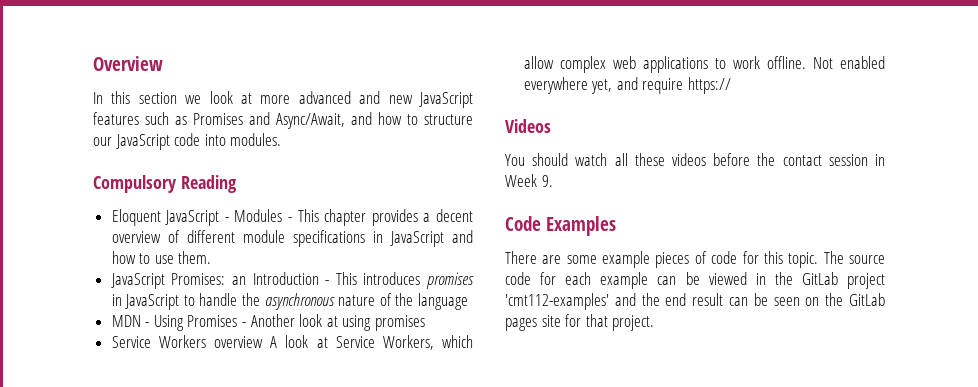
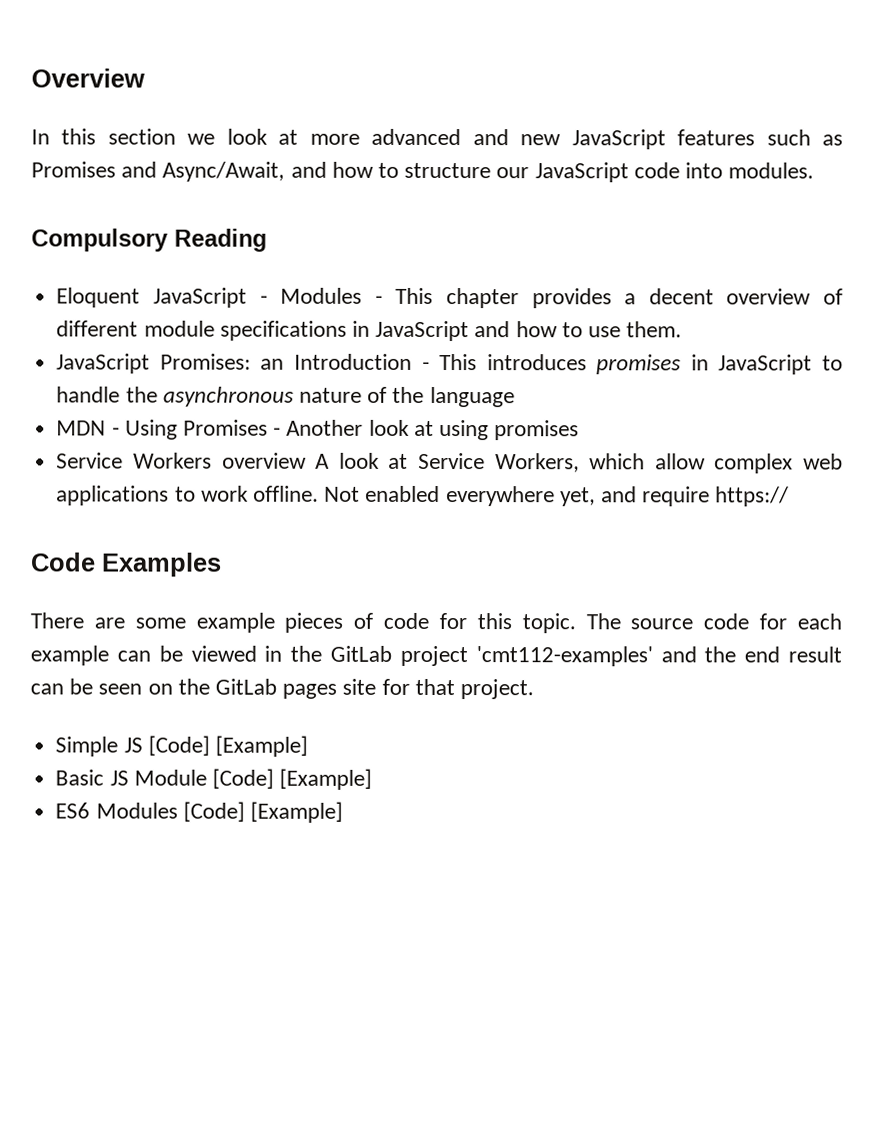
- Videos
- You should watch all these videos before the contact session in Week 9.
+ Simple JS [Code] [Example]
+ Basic JS Module [Code] [Example]
+ ES6 Modules [Code] [Example]

